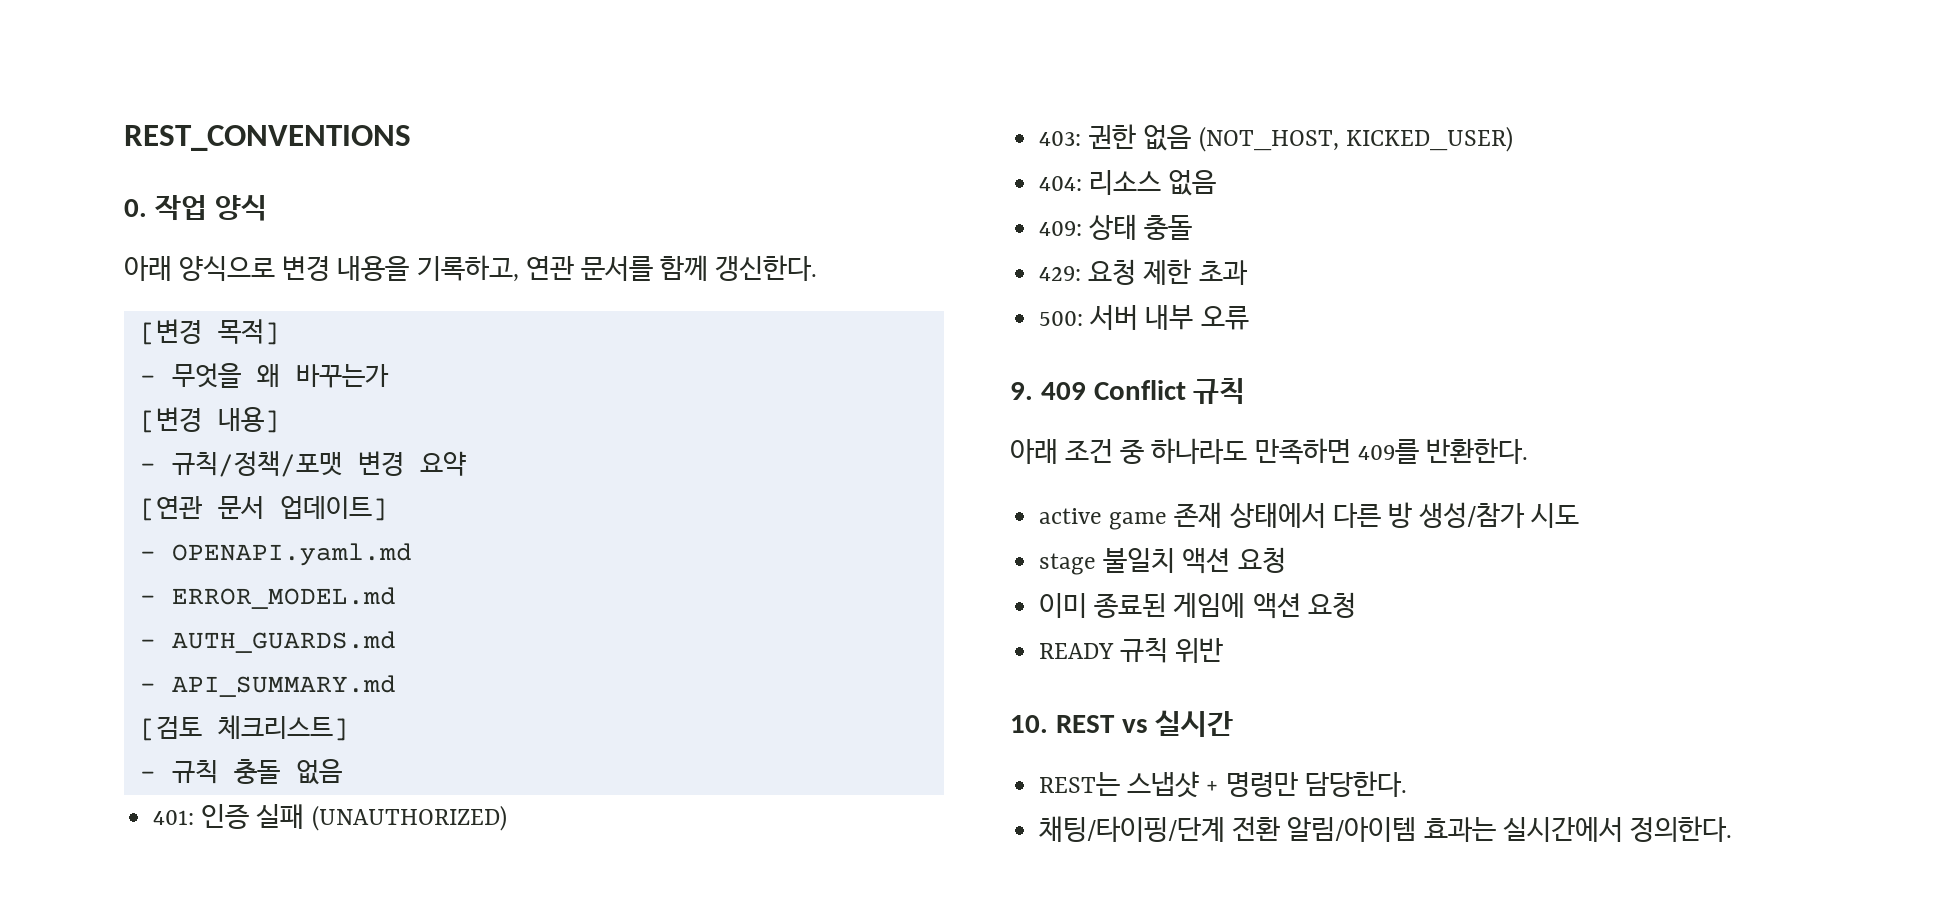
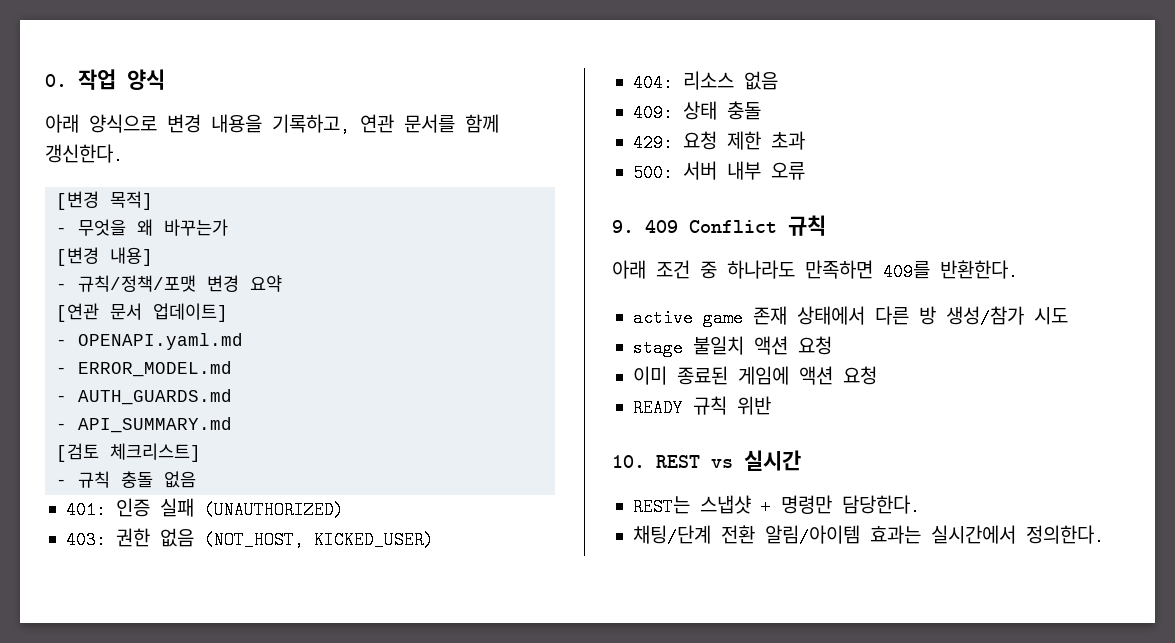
- REST_CONVENTIONS
- 채팅/타이핑/단계 전환 알림/아이템 효과는 실시간에서 정의한다.
+ 채팅/단계 전환 알림/아이템 효과는 실시간에서 정의한다.

